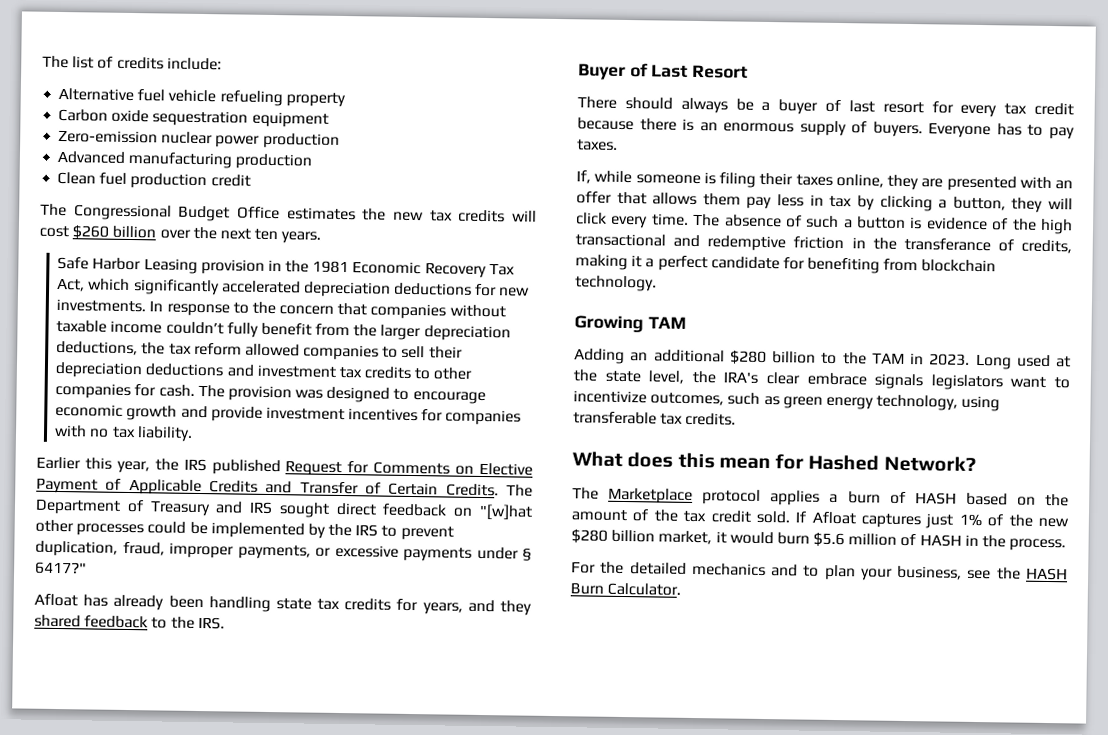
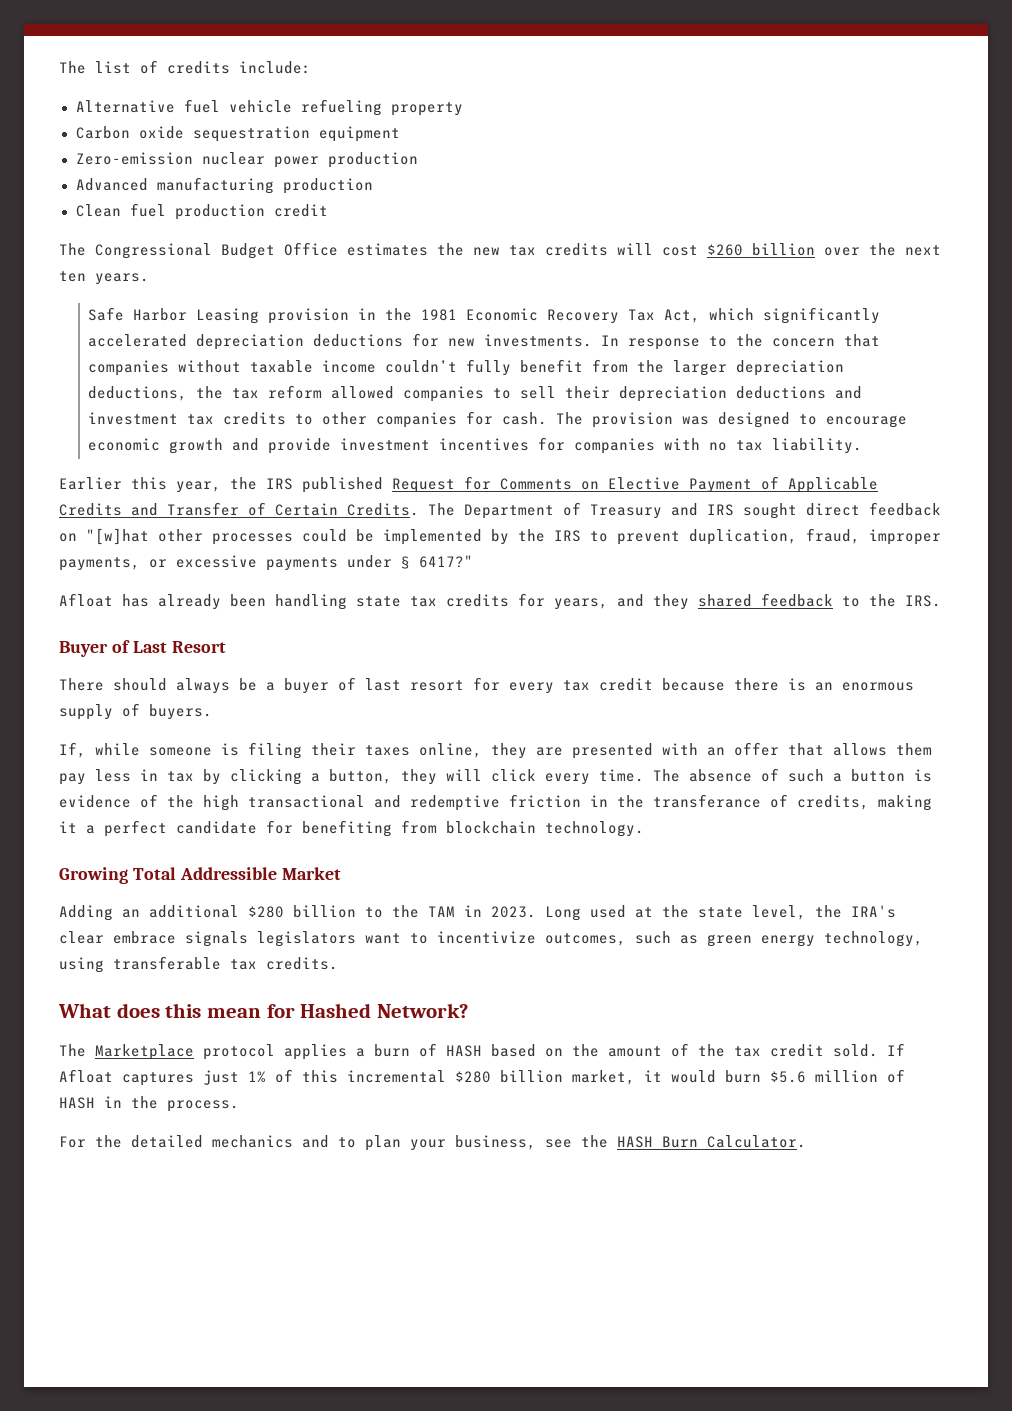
- Everyone has to pay taxes.
- Growing TAM
+ Growing Total Addressible Market
- If Afloat captures just 1% of the new $280 billion market, it would burn $5.6 million of HASH in the process.
+ If Afloat captures just 1% of this incremental $280 billion market, it would burn $5.6 million of HASH in the process.

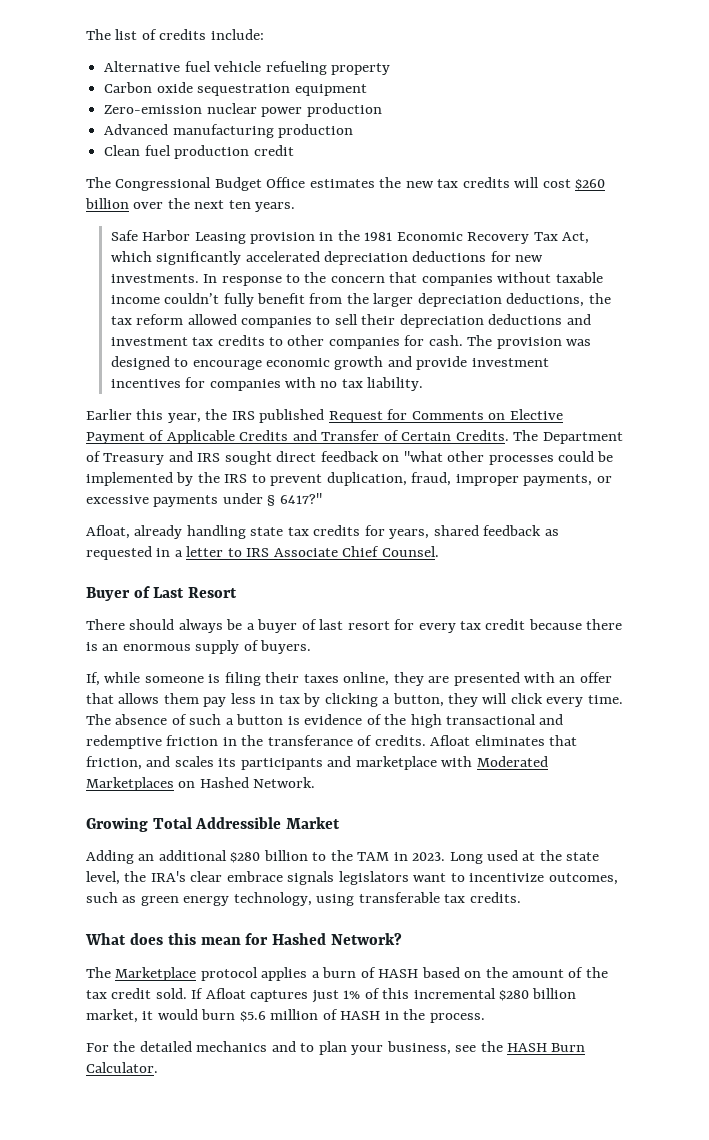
- The Department of Treasury and IRS sought direct feedback on "[w]hat other processes could be implemented by the IRS to prevent duplication, fraud, improper payments, or excessive payments under § 6417?"
+ The Department of Treasury and IRS sought direct feedback on "what other processes could be implemented by the IRS to prevent duplication, fraud, improper payments, or excessive payments under § 6417?"
- Afloat has already been handling state tax credits for years, and they shared feedback to the IRS.
+ Afloat, already handling state tax credits for years, shared feedback as requested in a letter to IRS Associate Chief Counsel.
- The absence of such a button is evidence of the high transactional and redemptive friction in the transferance of credits, making it a perfect candidate for benefiting from blockchain technology.
+ The absence of such a button is evidence of the high transactional and redemptive friction in the transferance of credits. Afloat eliminates that friction, and scales its participants and marketplace with Moderated Marketplaces on Hashed Network.

